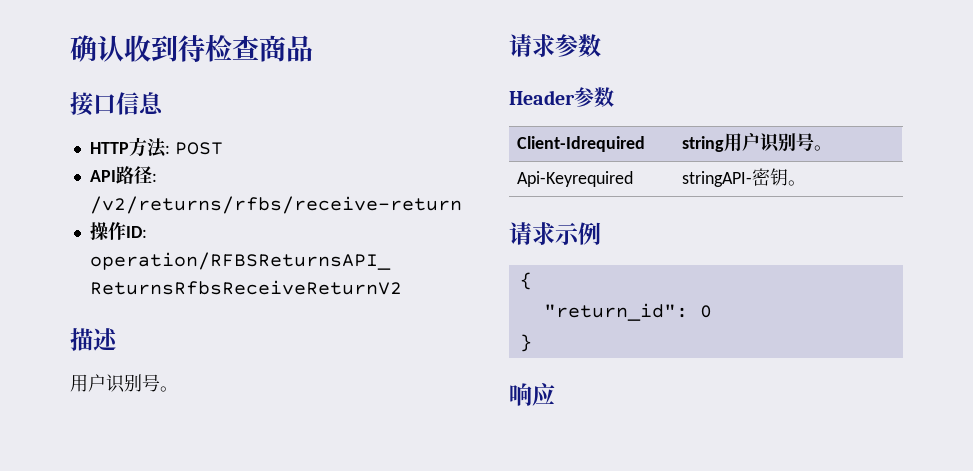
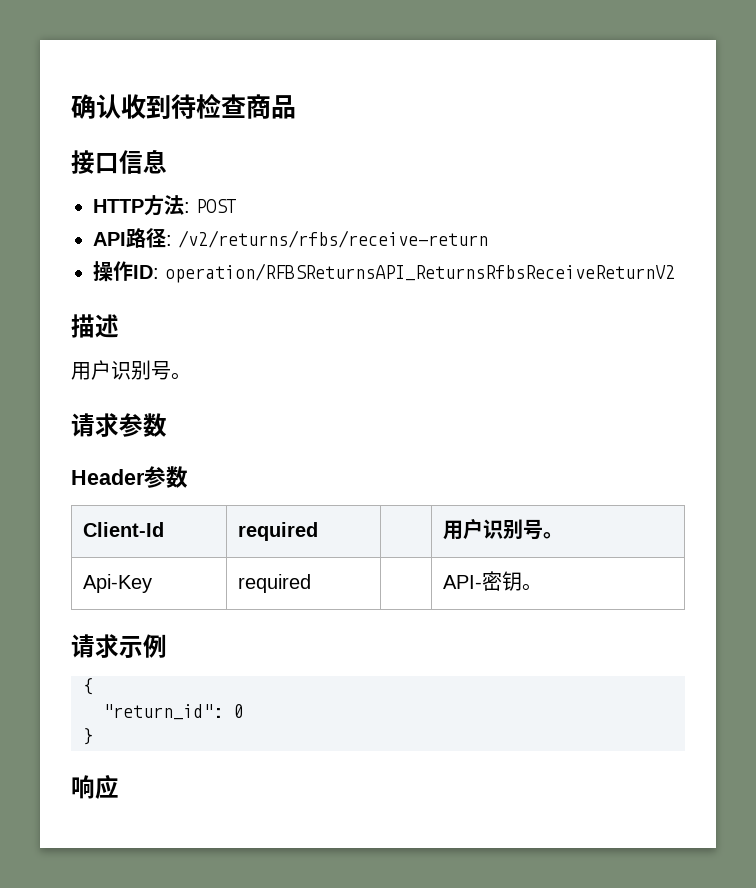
- Client-Idrequired | string用户识别号。
- Api-Keyrequired | stringAPI-密钥。
+ Client-Id | required | | 用户识别号。
+ Api-Key | required | | API-密钥。

